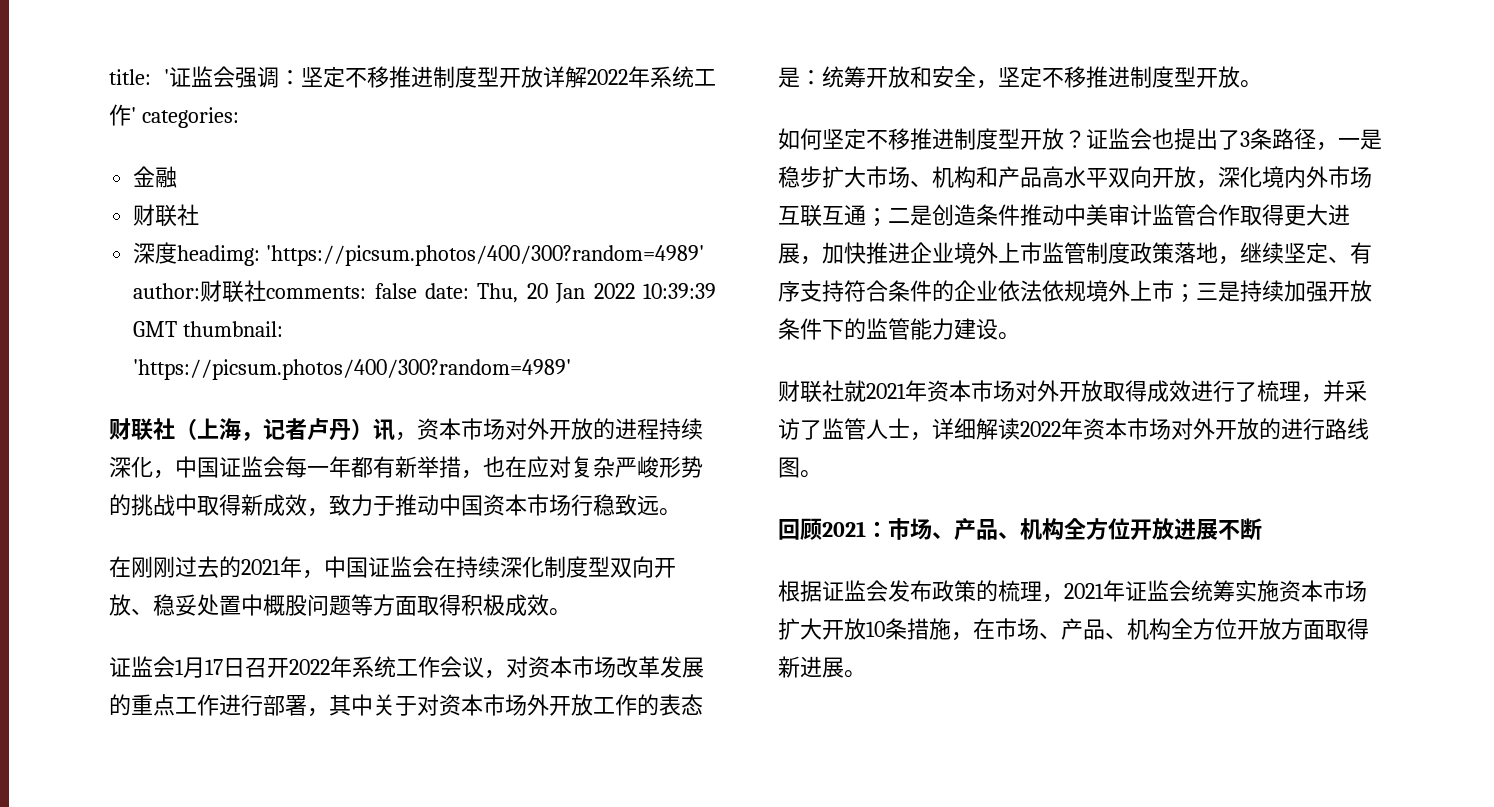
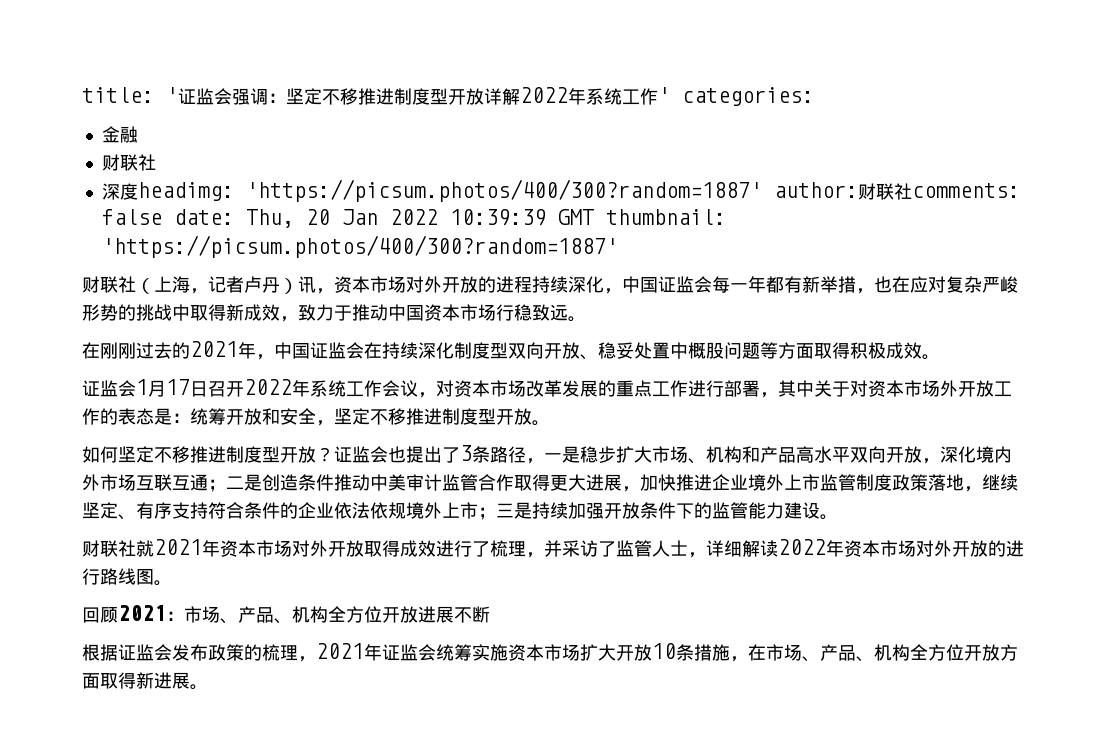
- 深度headimg: 'https://picsum.photos/400/300?random=4989' author:财联社comments: false date: Thu, 20 Jan 2022 10:39:39 GMT thumbnail: 'https://picsum.photos/400/300?random=4989'
+ 深度headimg: 'https://picsum.photos/400/300?random=1887' author:财联社comments: false date: Thu, 20 Jan 2022 10:39:39 GMT thumbnail: 'https://picsum.photos/400/300?random=1887'

